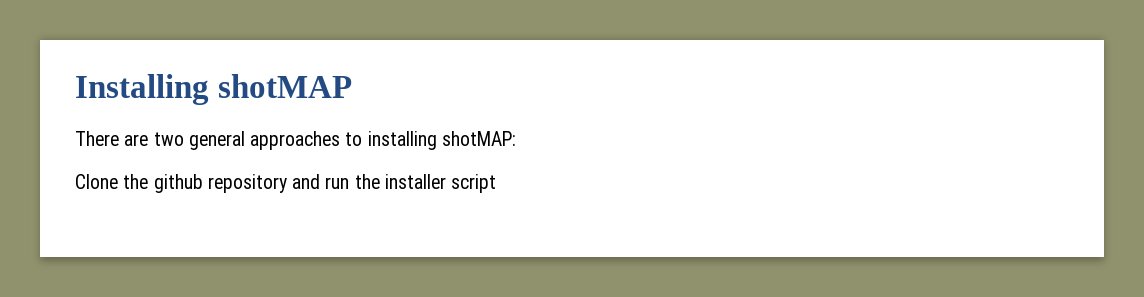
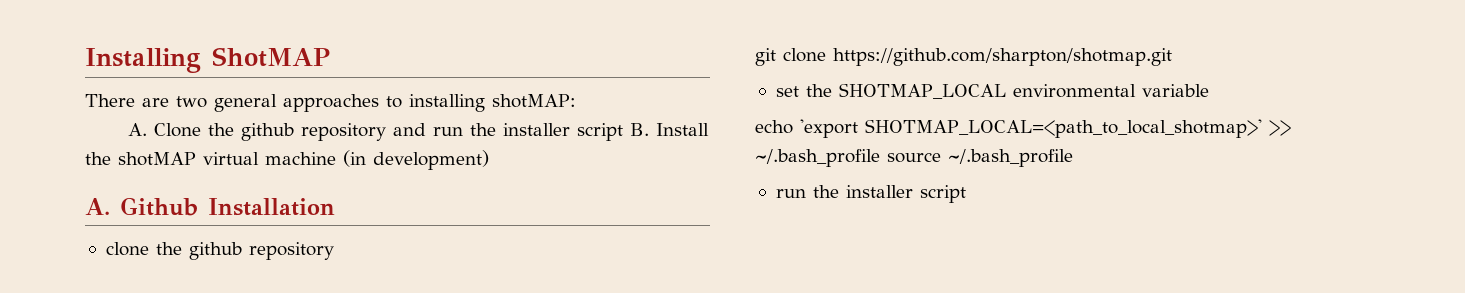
- Installing shotMAP
+ Installing ShotMAP
- Clone the github repository and run the installer script
+ A. Clone the github repository and run the installer script B. Install the shotMAP virtual machine (in development)
+ A. Github Installation
+ clone the github repository
+ git clone https://github.com/sharpton/shotmap.git
+ set the SHOTMAP_LOCAL environmental variable
+ echo 'export SHOTMAP_LOCAL=<path_to_local_shotmap>' >> ~/.bash_profile source ~/.bash_profile
+ run the installer script

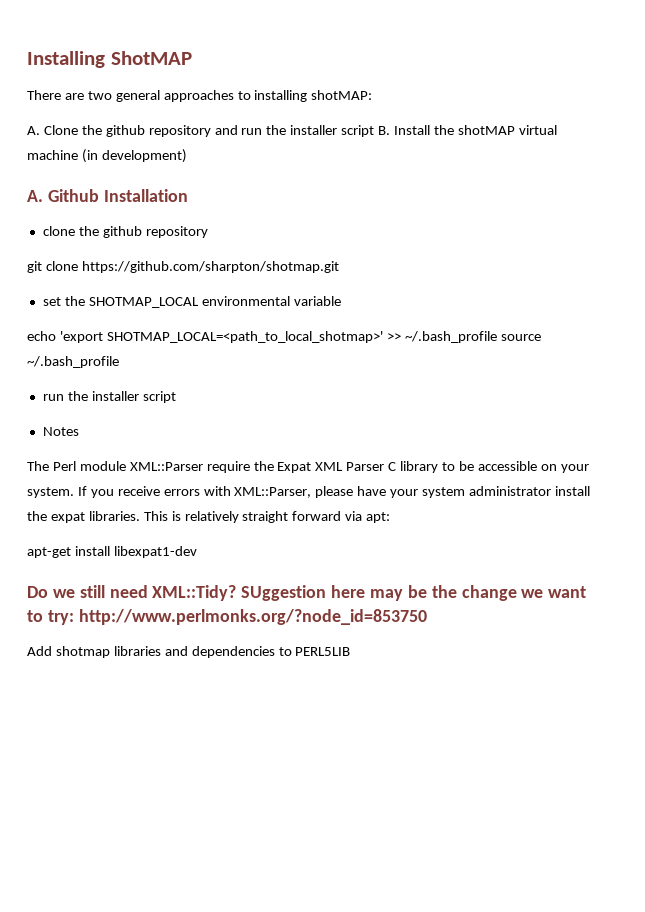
+ Notes
+ The Perl module XML::Parser require the Expat XML Parser C library to be accessible on your system. If you receive errors with XML::Parser, please have your system administrator install the expat libraries. This is relatively straight forward via apt:
+ apt-get install libexpat1-dev
+ Do we still need XML::Tidy? SUggestion here may be the change we want to try: http://www.perlmonks.org/?node_id=853750
+ Add shotmap libraries and dependencies to PERL5LIB

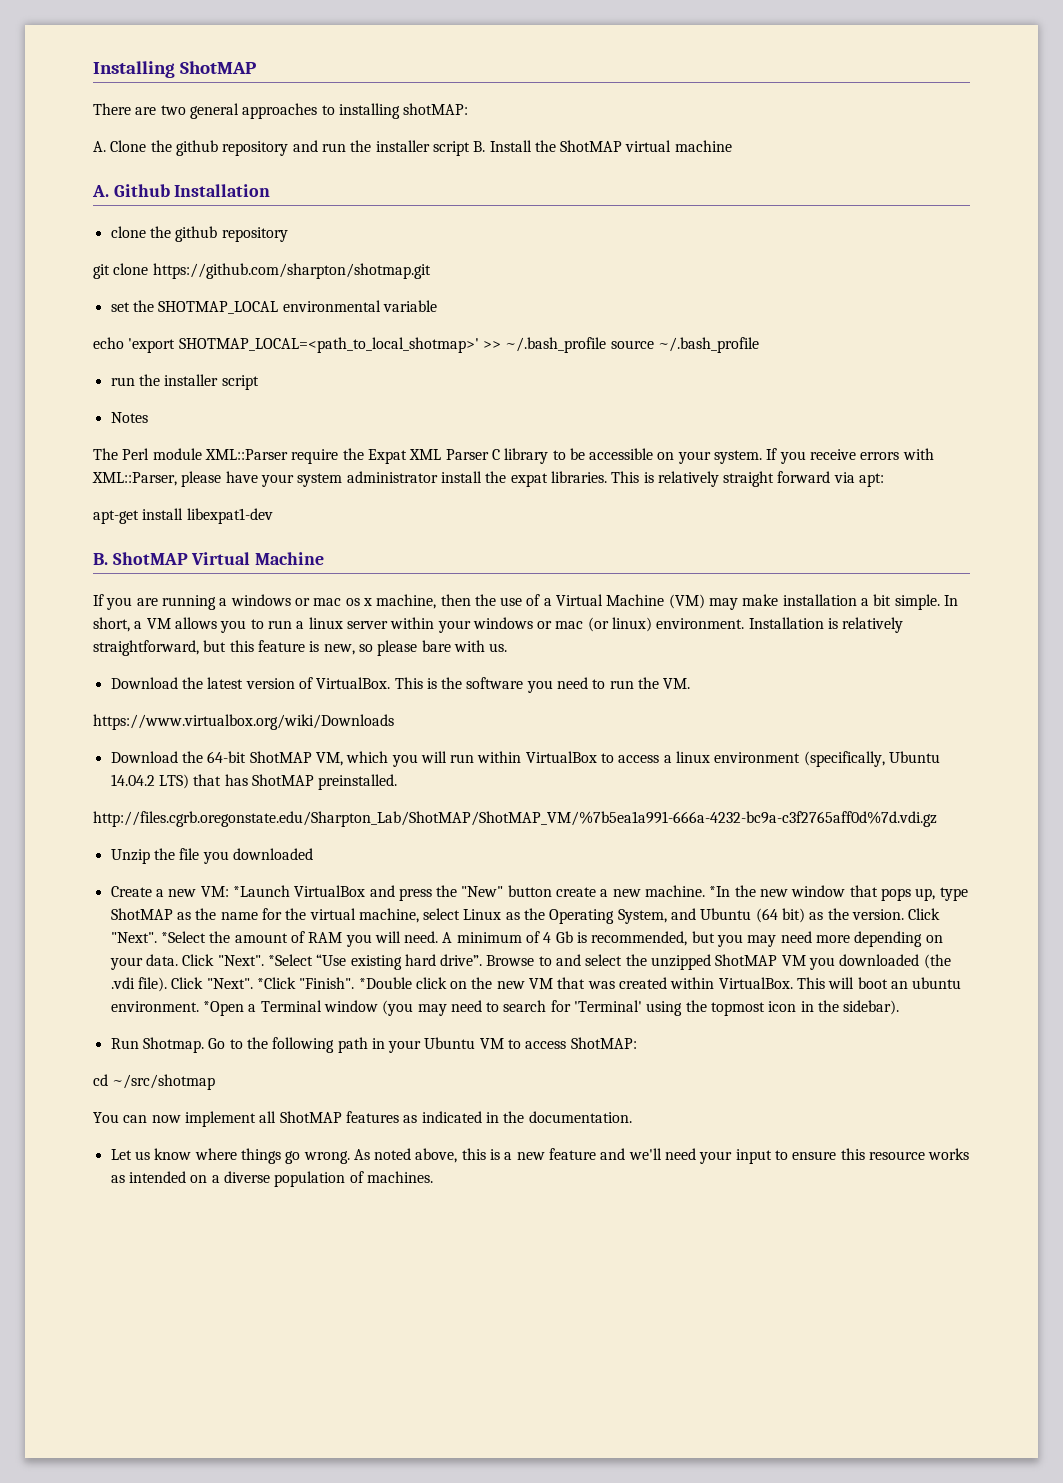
- A. Clone the github repository and run the installer script B. Install the shotMAP virtual machine (in development)
+ A. Clone the github repository and run the installer script B. Install the ShotMAP virtual machine
- Do we still need XML::Tidy? SUggestion here may be the change we want to try: http://www.perlmonks.org/?node_id=853750
- Add shotmap libraries and dependencies to PERL5LIB
+ B. ShotMAP Virtual Machine
+ If you are running a windows or mac os x machine, then the use of a Virtual Machine (VM) may make installation a bit simple. In short, a VM allows you to run a linux server within your windows or mac (or linux) environment. Installation is relatively straightforward, but this feature is new, so please bare with us.
+ Download the latest version of VirtualBox. This is the software you need to run the VM.
+ https://www.virtualbox.org/wiki/Downloads
+ Download the 64-bit ShotMAP VM, which you will run within VirtualBox to access a linux environment (specifically, Ubuntu 14.04.2 LTS) that has ShotMAP preinstalled.
+ http://files.cgrb.oregonstate.edu/Sharpton_Lab/ShotMAP/ShotMAP_VM/%7b5ea1a991-666a-4232-bc9a-c3f2765aff0d%7d.vdi.gz
+ Unzip the file you downloaded
+ Create a new VM: *Launch VirtualBox and press the "New" button create a new machine. *In the new window that pops up, type ShotMAP as the name for the virtual machine, select Linux as the Operating System, and Ubuntu (64 bit) as the version. Click "Next". *Select the amount of RAM you will need. A minimum of 4 Gb is recommended, but you may need more depending on your data. Click "Next". *Select “Use existing hard drive”. Browse to and select the unzipped ShotMAP VM you downloaded (the .vdi file). Click "Next". *Click "Finish". *Double click on the new VM that was created within VirtualBox. This will boot an ubuntu environment. *Open a Terminal window (you may need to search for 'Terminal' using the topmost icon in the sidebar).
+ Run Shotmap. Go to the following path in your Ubuntu VM to access ShotMAP:
+ cd ~/src/shotmap
+ You can now implement all ShotMAP features as indicated in the documentation.
+ Let us know where things go wrong. As noted above, this is a new feature and we'll need your input to ensure this resource works as intended on a diverse population of machines.

